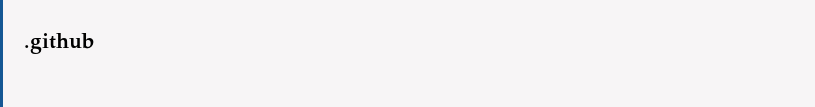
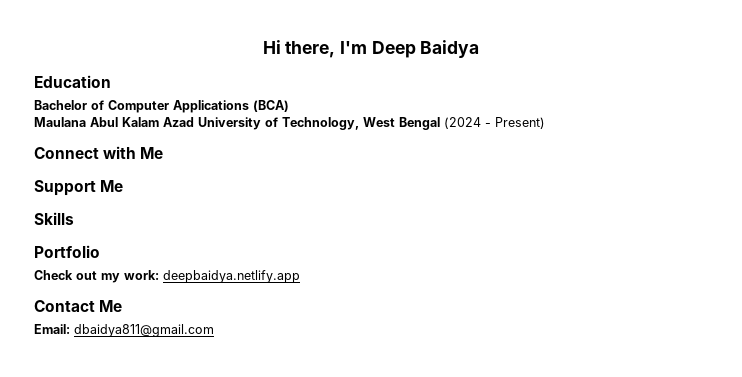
- .github
+ Hi there, I'm Deep Baidya
+ Education
+ Bachelor of Computer Applications (BCA)
+ Maulana Abul Kalam Azad University of Technology, West Bengal (2024 - Present)
+ Connect with Me
+ Support Me
+ Skills
+ Portfolio
+ Check out my work: deepbaidya.netlify.app
+ Contact Me
+ Email: dbaidya811@gmail.com

